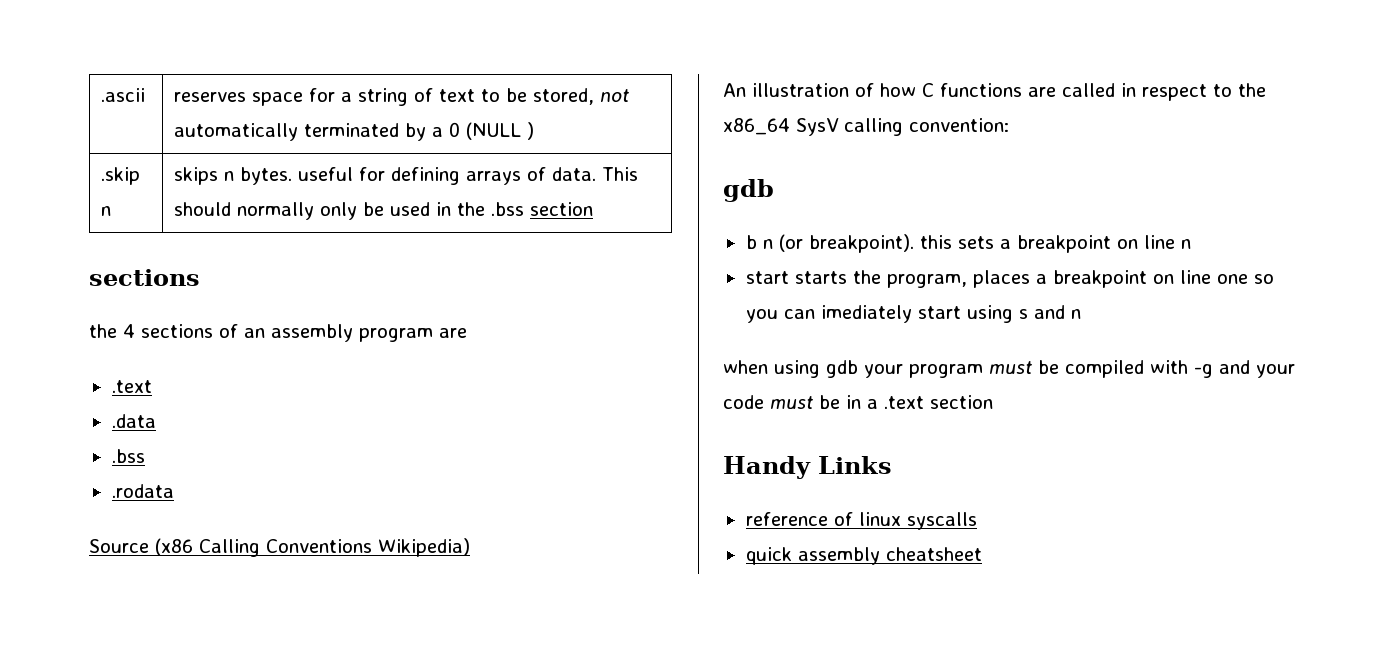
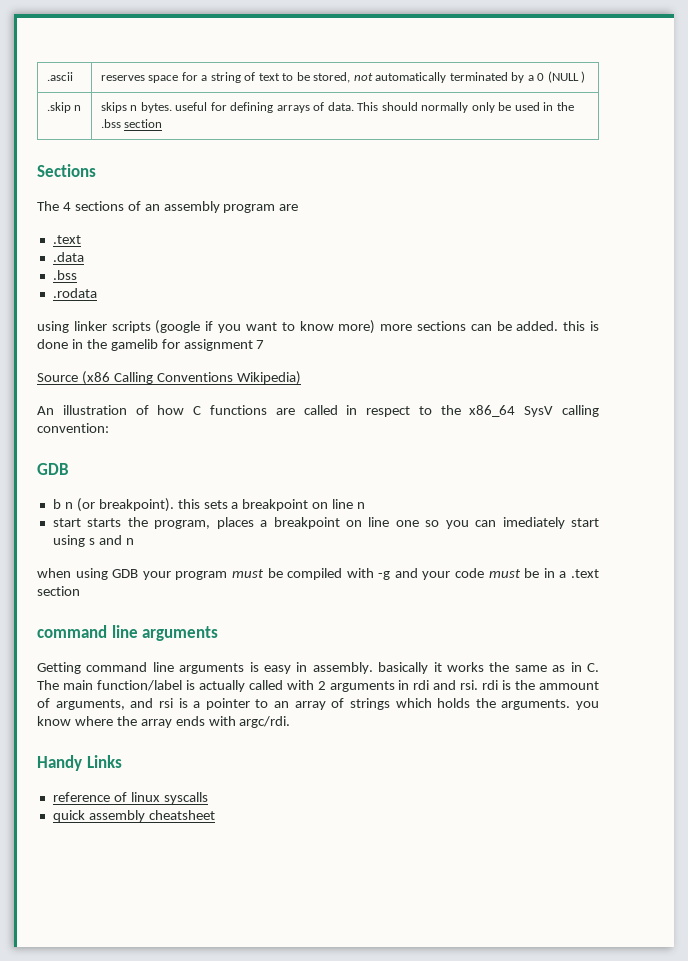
  .skip n | skips n bytes. useful for defining arrays of data. This should normally only be used in the .bss section
- sections
- the 4 sections of an assembly program are
+ Sections
+ The 4 sections of an assembly program are
+ using linker scripts (google if you want to know more) more sections can be added. this is done in the gamelib for assignment 7
  An illustration of how C functions are called in respect to the x86_64 SysV calling convention:
- gdb
+ GDB
- when using gdb your program must be compiled with -g and your code must be in a .text section
+ when using GDB your program must be compiled with -g and your code must be in a .text section
+ command line arguments
+ Getting command line arguments is easy in assembly. basically it works the same as in C. The main function/label is actually called with 2 arguments in rdi and rsi. rdi is the ammount of arguments, and rsi is a pointer to an array of strings which holds the arguments. you know where the array ends with argc/rdi.

